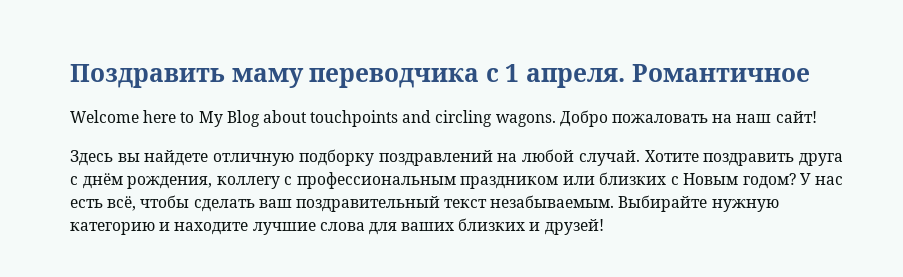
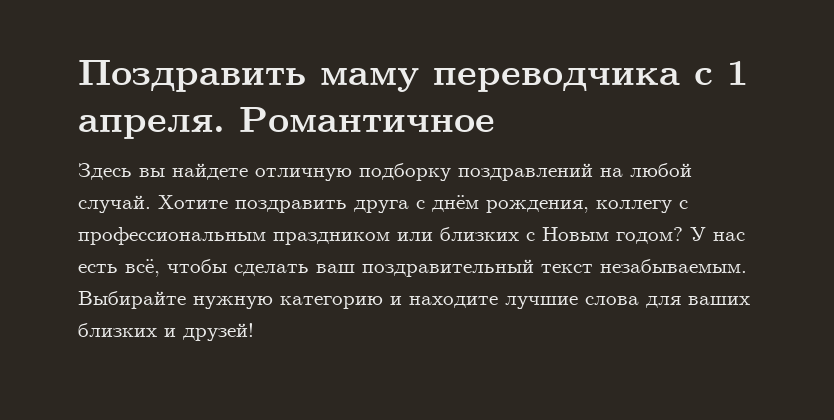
- Welcome here to My Blog about touchpoints and circling wagons. Добро пожаловать на наш сайт!

